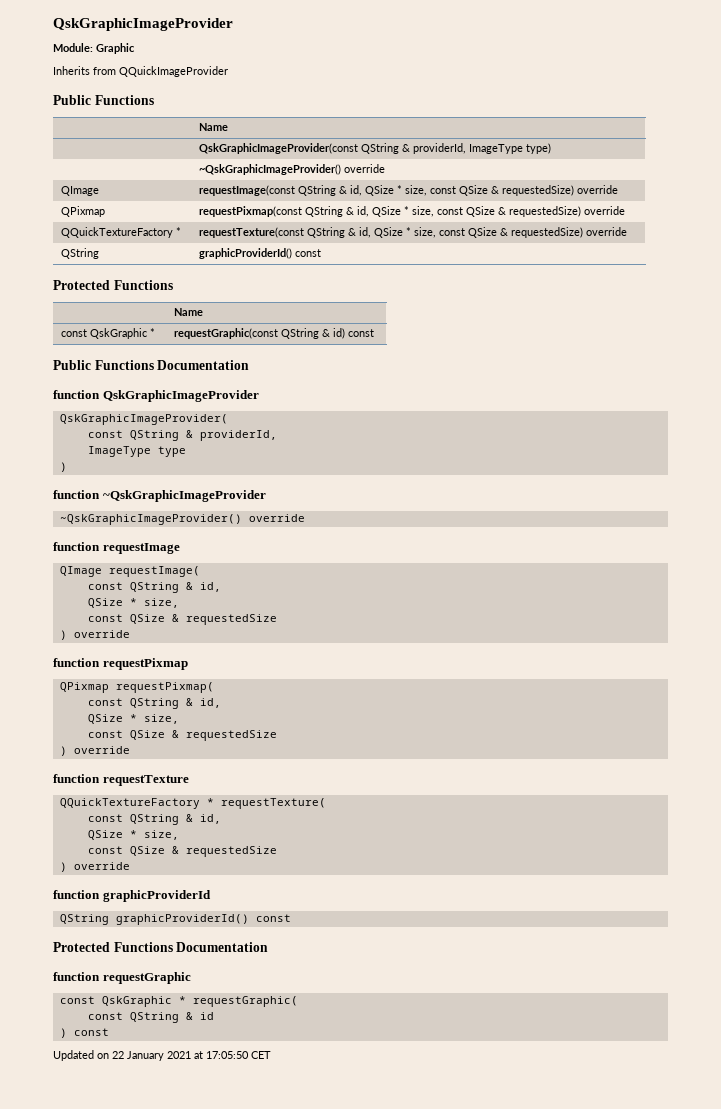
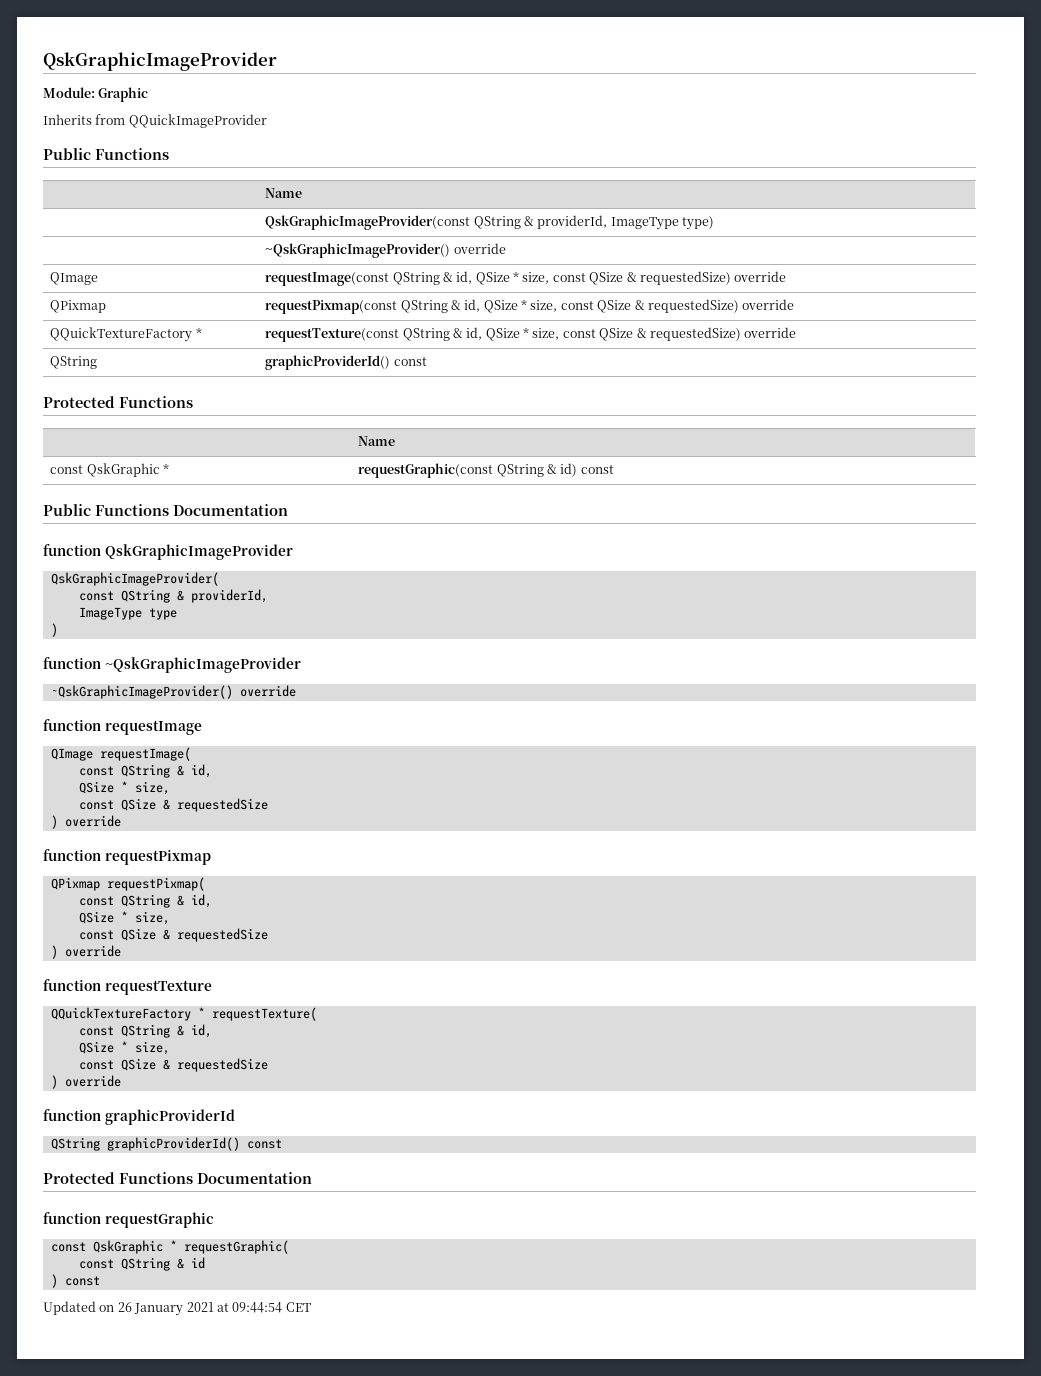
- Updated on 22 January 2021 at 17:05:50 CET
+ Updated on 26 January 2021 at 09:44:54 CET

